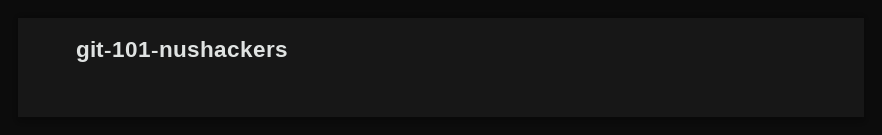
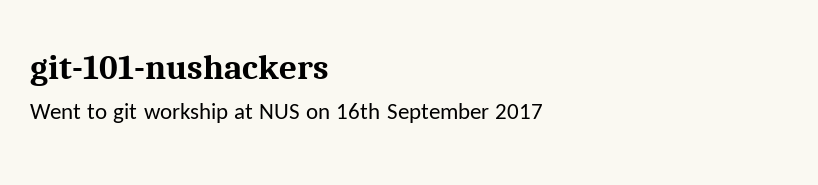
+ Went to git workship at NUS on 16th September 2017

